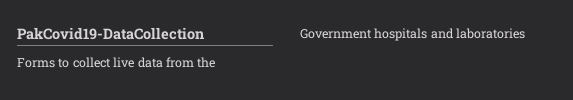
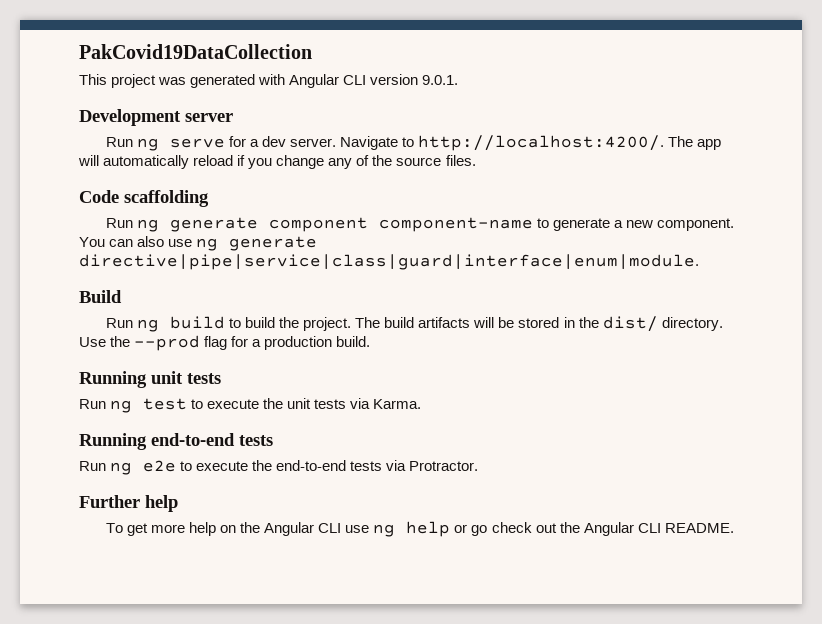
- PakCovid19-DataCollection
- Forms to collect live data from the Government hospitals and laboratories
+ PakCovid19DataCollection
+ This project was generated with Angular CLI version 9.0.1.
+ Development server
+ Run ng serve for a dev server. Navigate to http://localhost:4200/. The app will automatically reload if you change any of the source files.
+ Code scaffolding
+ Run ng generate component component-name to generate a new component. You can also use ng generate directive|pipe|service|class|guard|interface|enum|module.
+ Build
+ Run ng build to build the project. The build artifacts will be stored in the dist/ directory. Use the --prod flag for a production build.
+ Running unit tests
+ Run ng test to execute the unit tests via Karma.
+ Running end-to-end tests
+ Run ng e2e to execute the end-to-end tests via Protractor.
+ Further help
+ To get more help on the Angular CLI use ng help or go check out the Angular CLI README.

